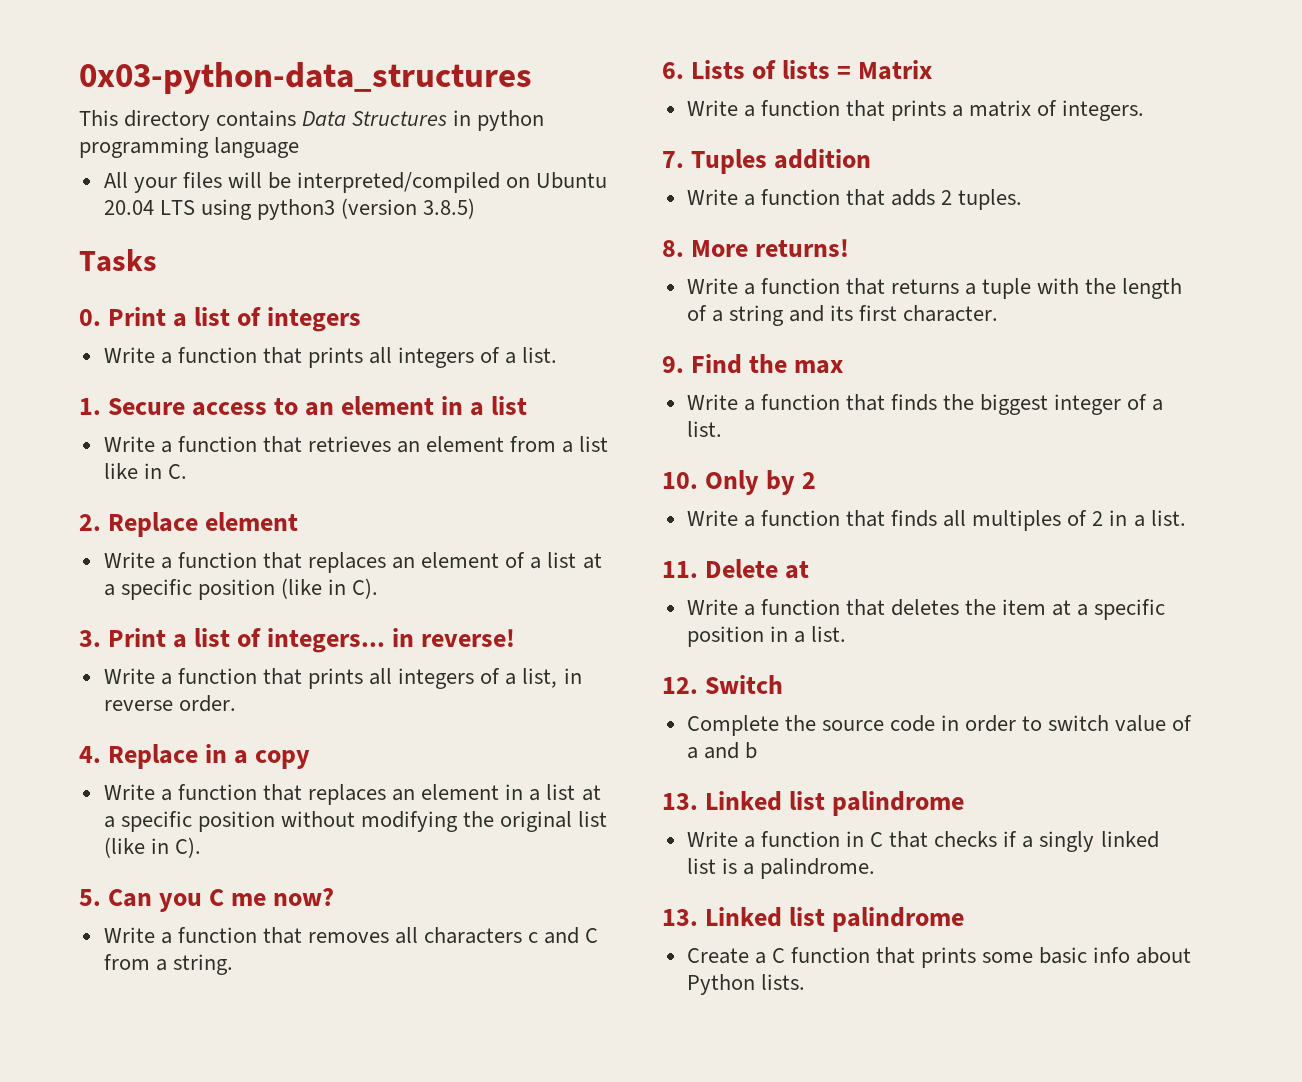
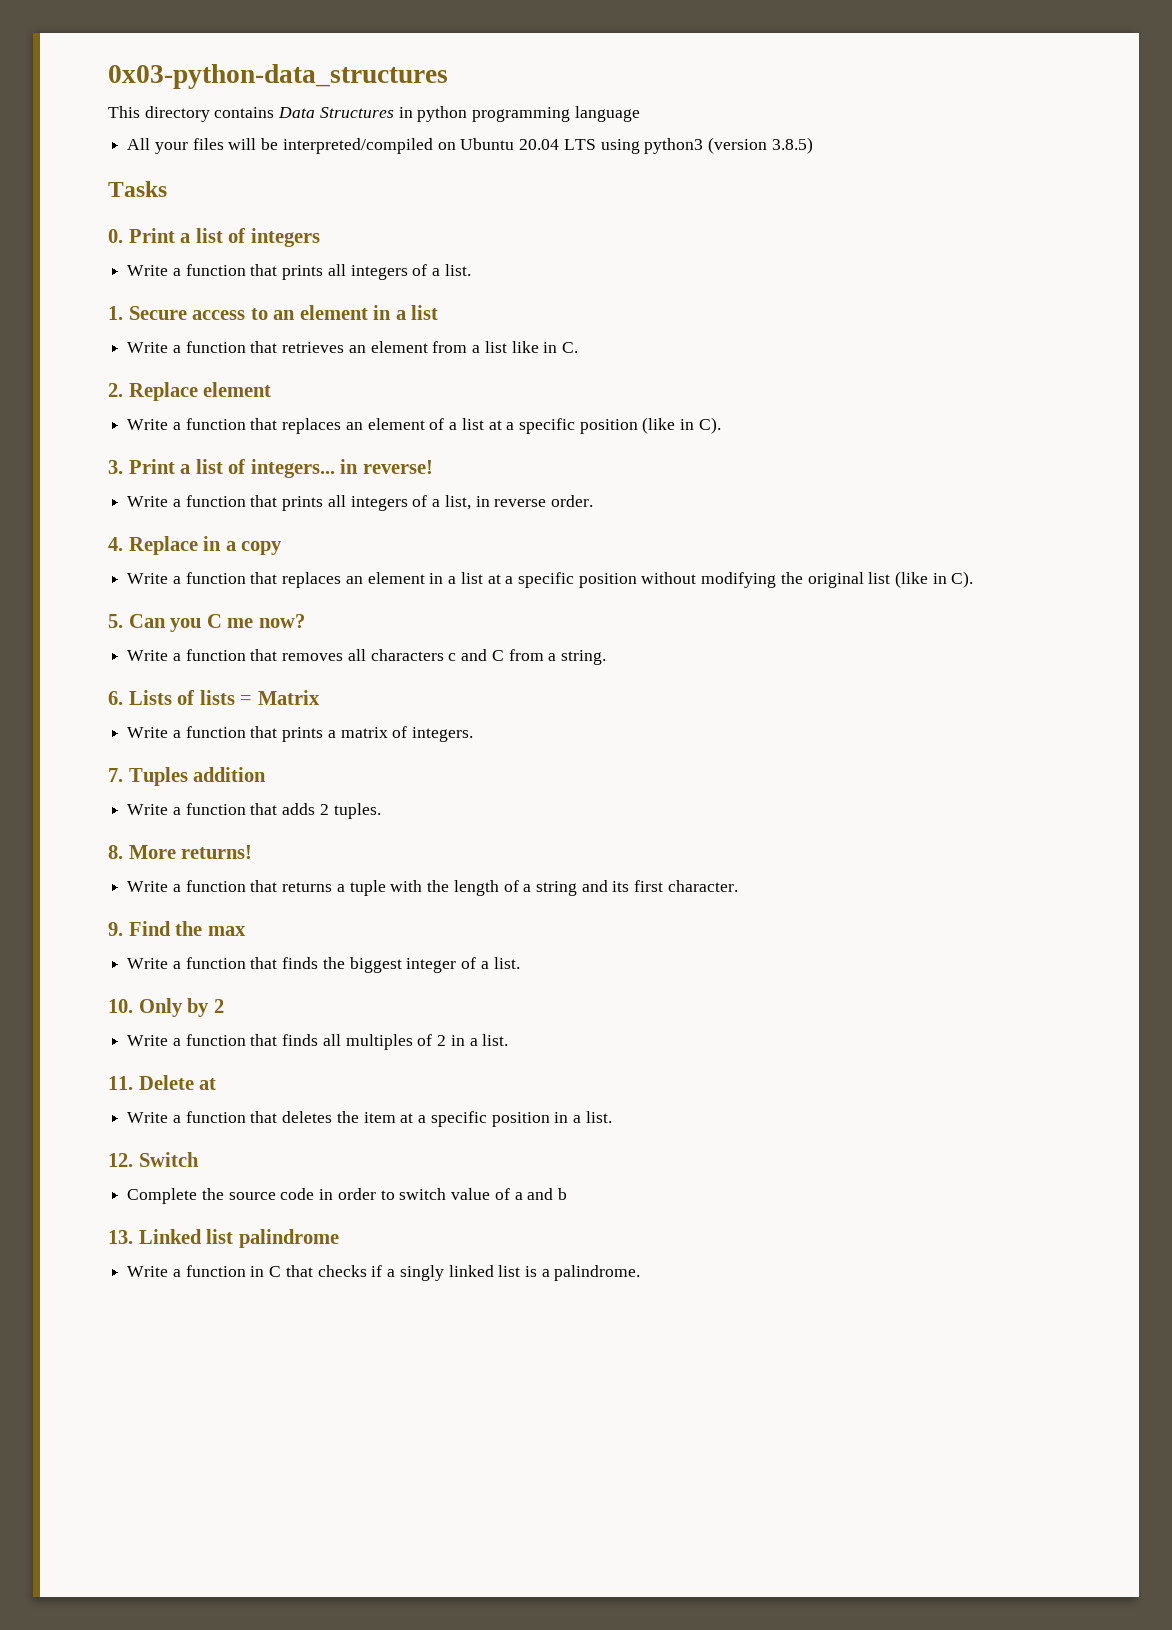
  Write a function in C that checks if a singly linked list is a palindrome.
- 13. Linked list palindrome
- Create a C function that prints some basic info about Python lists.

